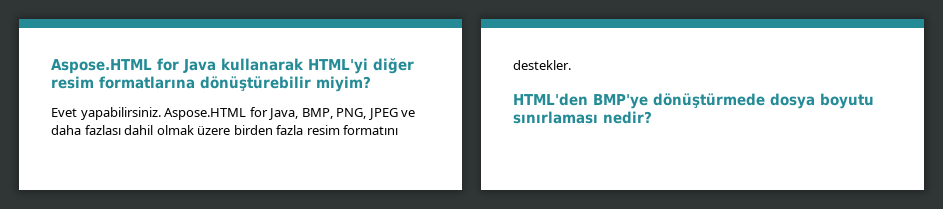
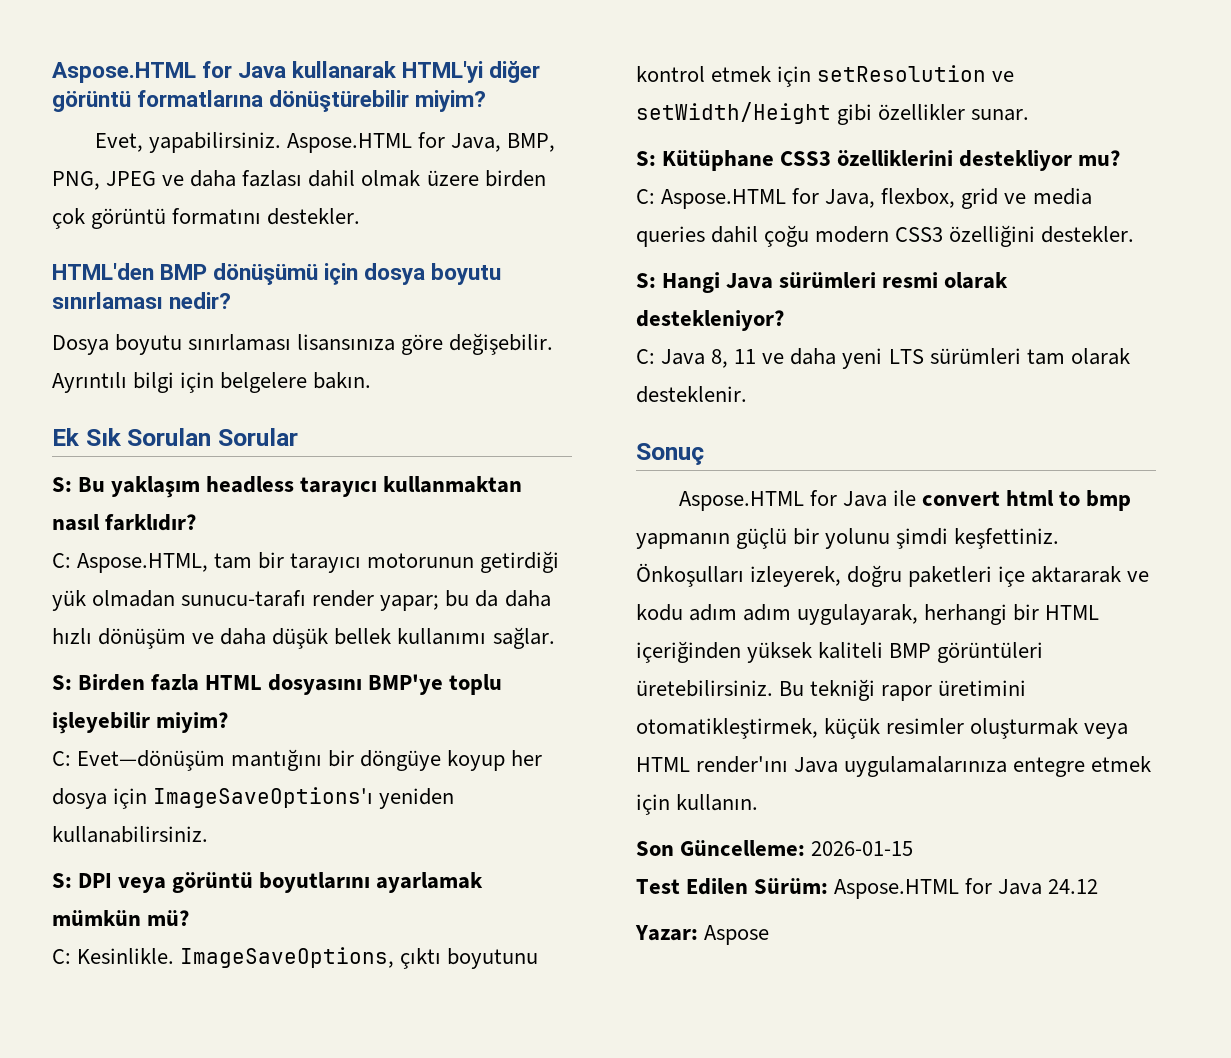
- Aspose.HTML for Java kullanarak HTML'yi diğer resim formatlarına dönüştürebilir miyim?
+ Aspose.HTML for Java kullanarak HTML'yi diğer görüntü formatlarına dönüştürebilir miyim?
- Evet yapabilirsiniz.
+ Evet, yapabilirsiniz.
- Aspose.HTML for Java, BMP, PNG, JPEG ve daha fazlası dahil olmak üzere birden fazla resim formatını destekler.
+ Aspose.HTML for Java, BMP, PNG, JPEG ve daha fazlası dahil olmak üzere birden çok görüntü formatını destekler.
- HTML'den BMP'ye dönüştürmede dosya boyutu sınırlaması nedir?
+ HTML'den BMP dönüşümü için dosya boyutu sınırlaması nedir?
+ Dosya boyutu sınırlaması lisansınıza göre değişebilir. Ayrıntılı bilgi için belgelere bakın.
+ Ek Sık Sorulan Sorular
+ S: Bu yaklaşım headless tarayıcı kullanmaktan nasıl farklıdır?
+ C: Aspose.HTML, tam bir tarayıcı motorunun getirdiği yük olmadan sunucu‑tarafı render yapar; bu da daha hızlı dönüşüm ve daha düşük bellek kullanımı sağlar.
+ S: Birden fazla HTML dosyasını BMP'ye toplu işleyebilir miyim?
+ C: Evet—dönüşüm mantığını bir döngüye koyup her dosya için ImageSaveOptions'ı yeniden kullanabilirsiniz.
+ S: DPI veya görüntü boyutlarını ayarlamak mümkün mü?
+ C: Kesinlikle. ImageSaveOptions, çıktı boyutunu kontrol etmek için setResolution ve setWidth/Height gibi özellikler sunar.
+ S: Kütüphane CSS3 özelliklerini destekliyor mu?
+ C: Aspose.HTML for Java, flexbox, grid ve media queries dahil çoğu modern CSS3 özelliğini destekler.
+ S: Hangi Java sürümleri resmi olarak destekleniyor?
+ C: Java 8, 11 ve daha yeni LTS sürümleri tam olarak desteklenir.
+ Sonuç
+ Aspose.HTML for Java ile convert html to bmp yapmanın güçlü bir yolunu şimdi keşfettiniz. Önkoşulları izleyerek, doğru paketleri içe aktararak ve kodu adım adım uygulayarak, herhangi bir HTML içeriğinden yüksek kaliteli BMP görüntüleri üretebilirsiniz. Bu tekniği rapor üretimini otomatikleştirmek, küçük resimler oluşturmak veya HTML render'ını Java uygulamalarınıza entegre etmek için kullanın.
+ Son Güncelleme: 2026-01-15
+ Test Edilen Sürüm: Aspose.HTML for Java 24.12
+ Yazar: Aspose

